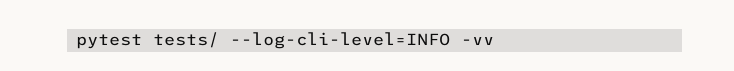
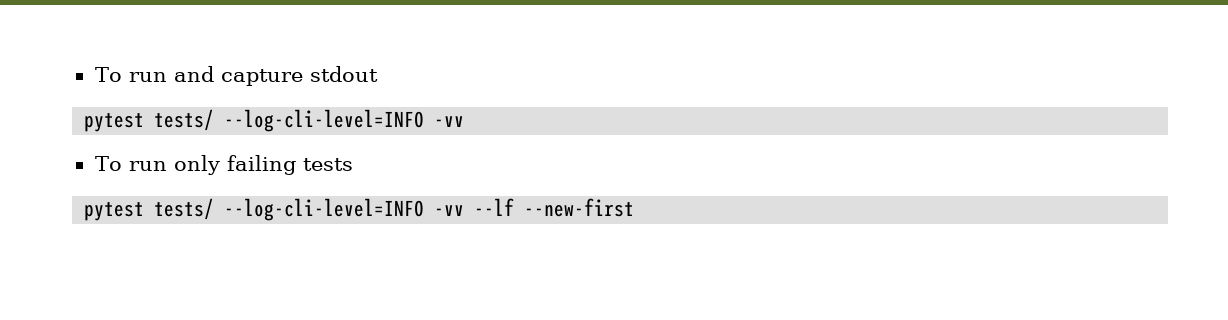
+ To run and capture stdout
  pytest tests/ --log-cli-level=INFO -vv
+ To run only failing tests
+ pytest tests/ --log-cli-level=INFO -vv --lf --new-first

